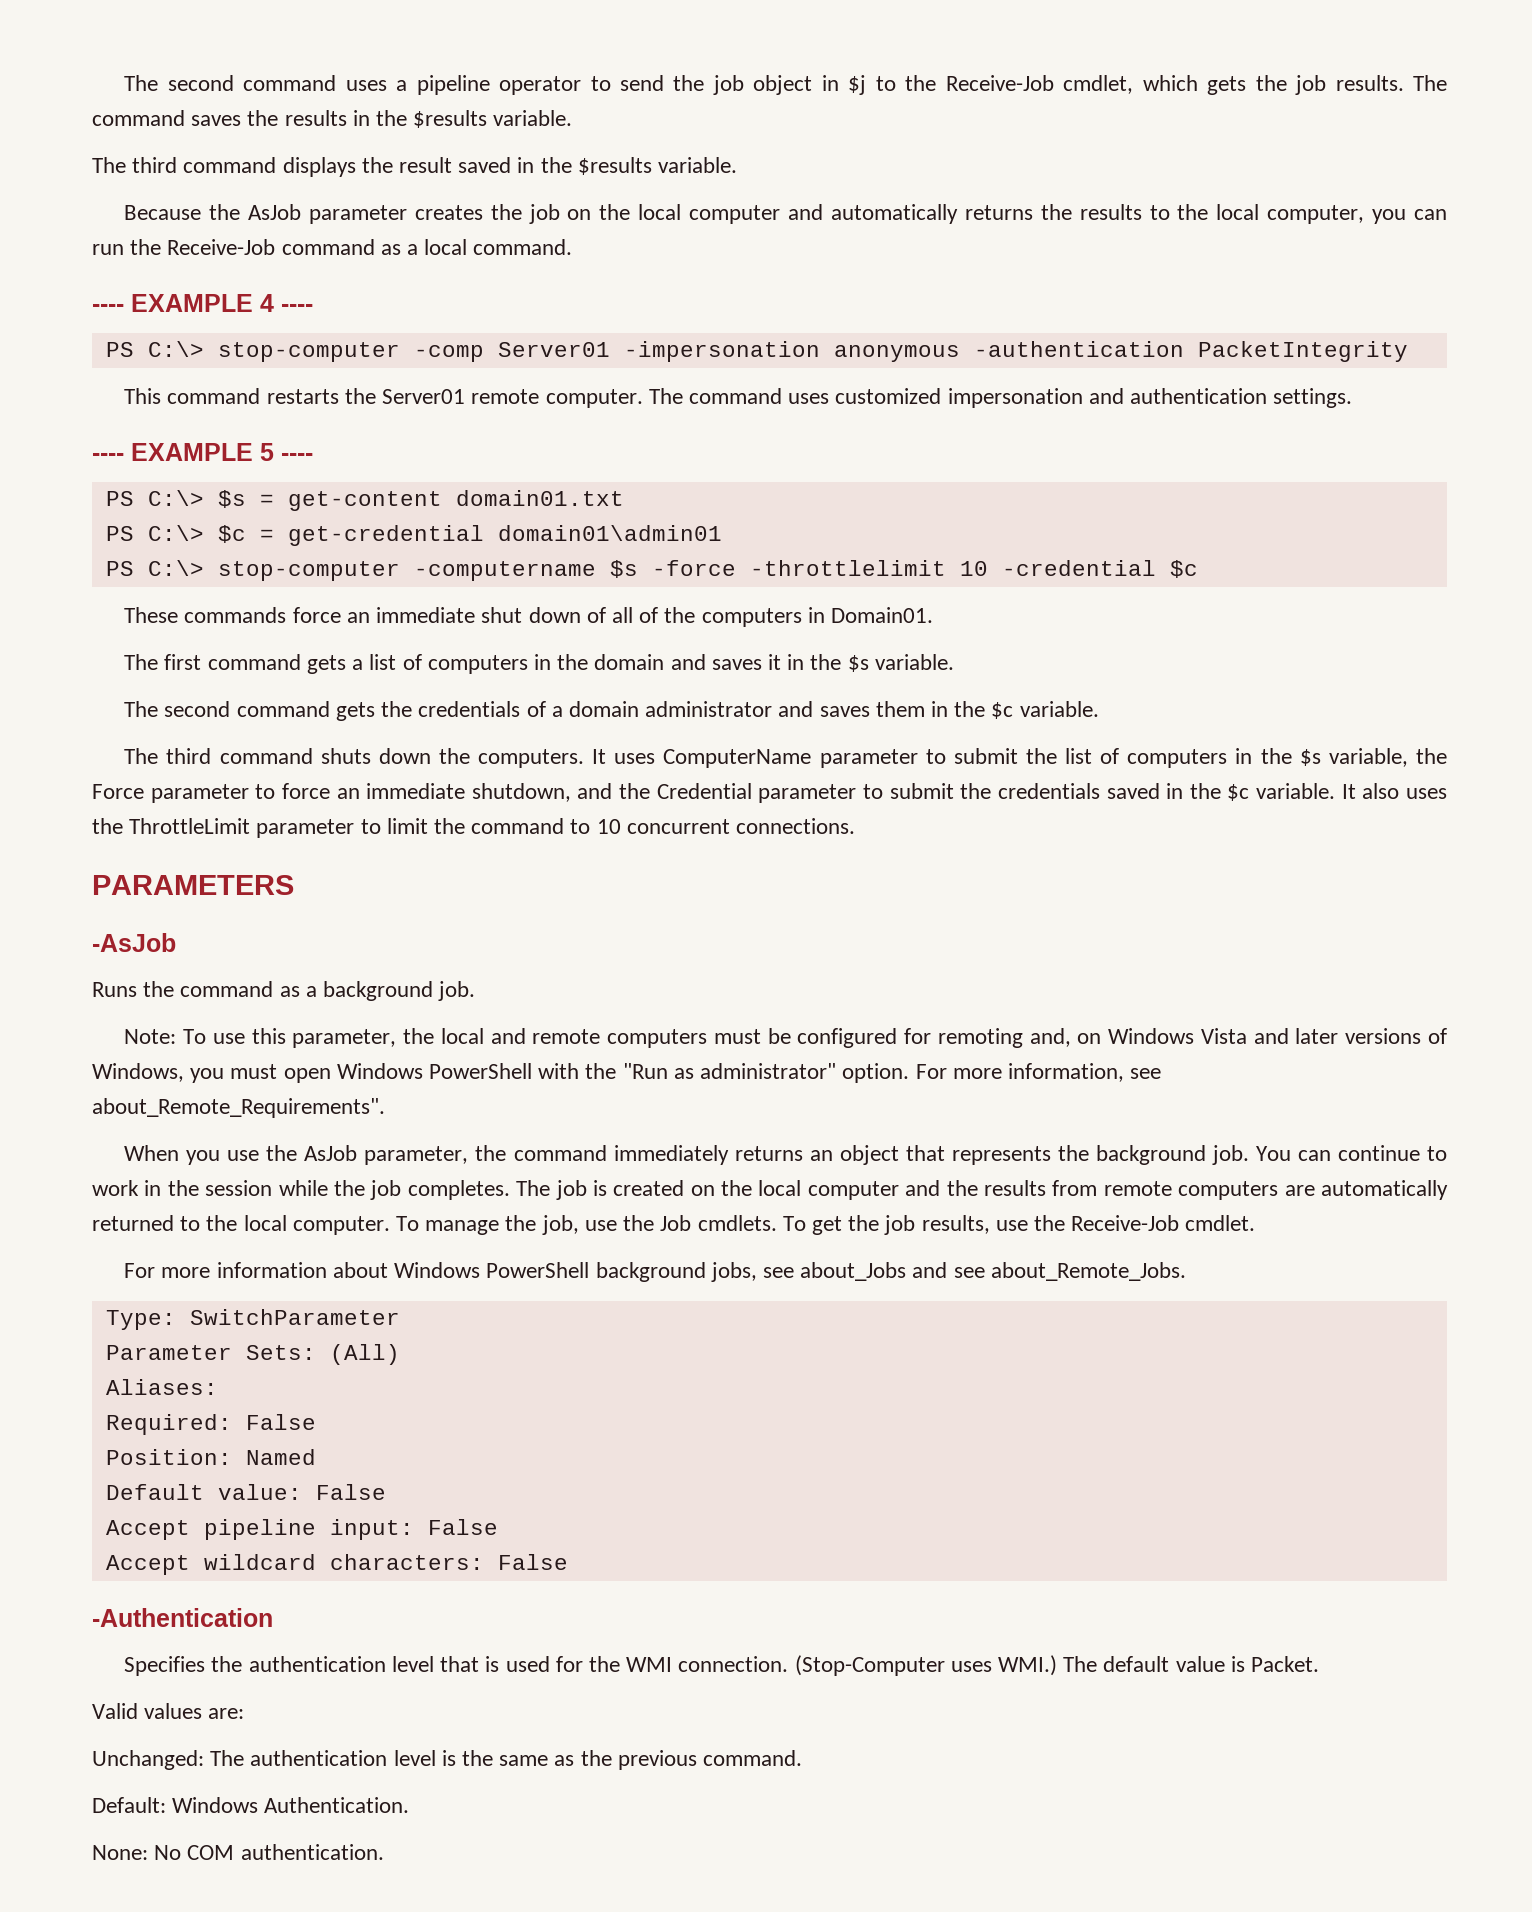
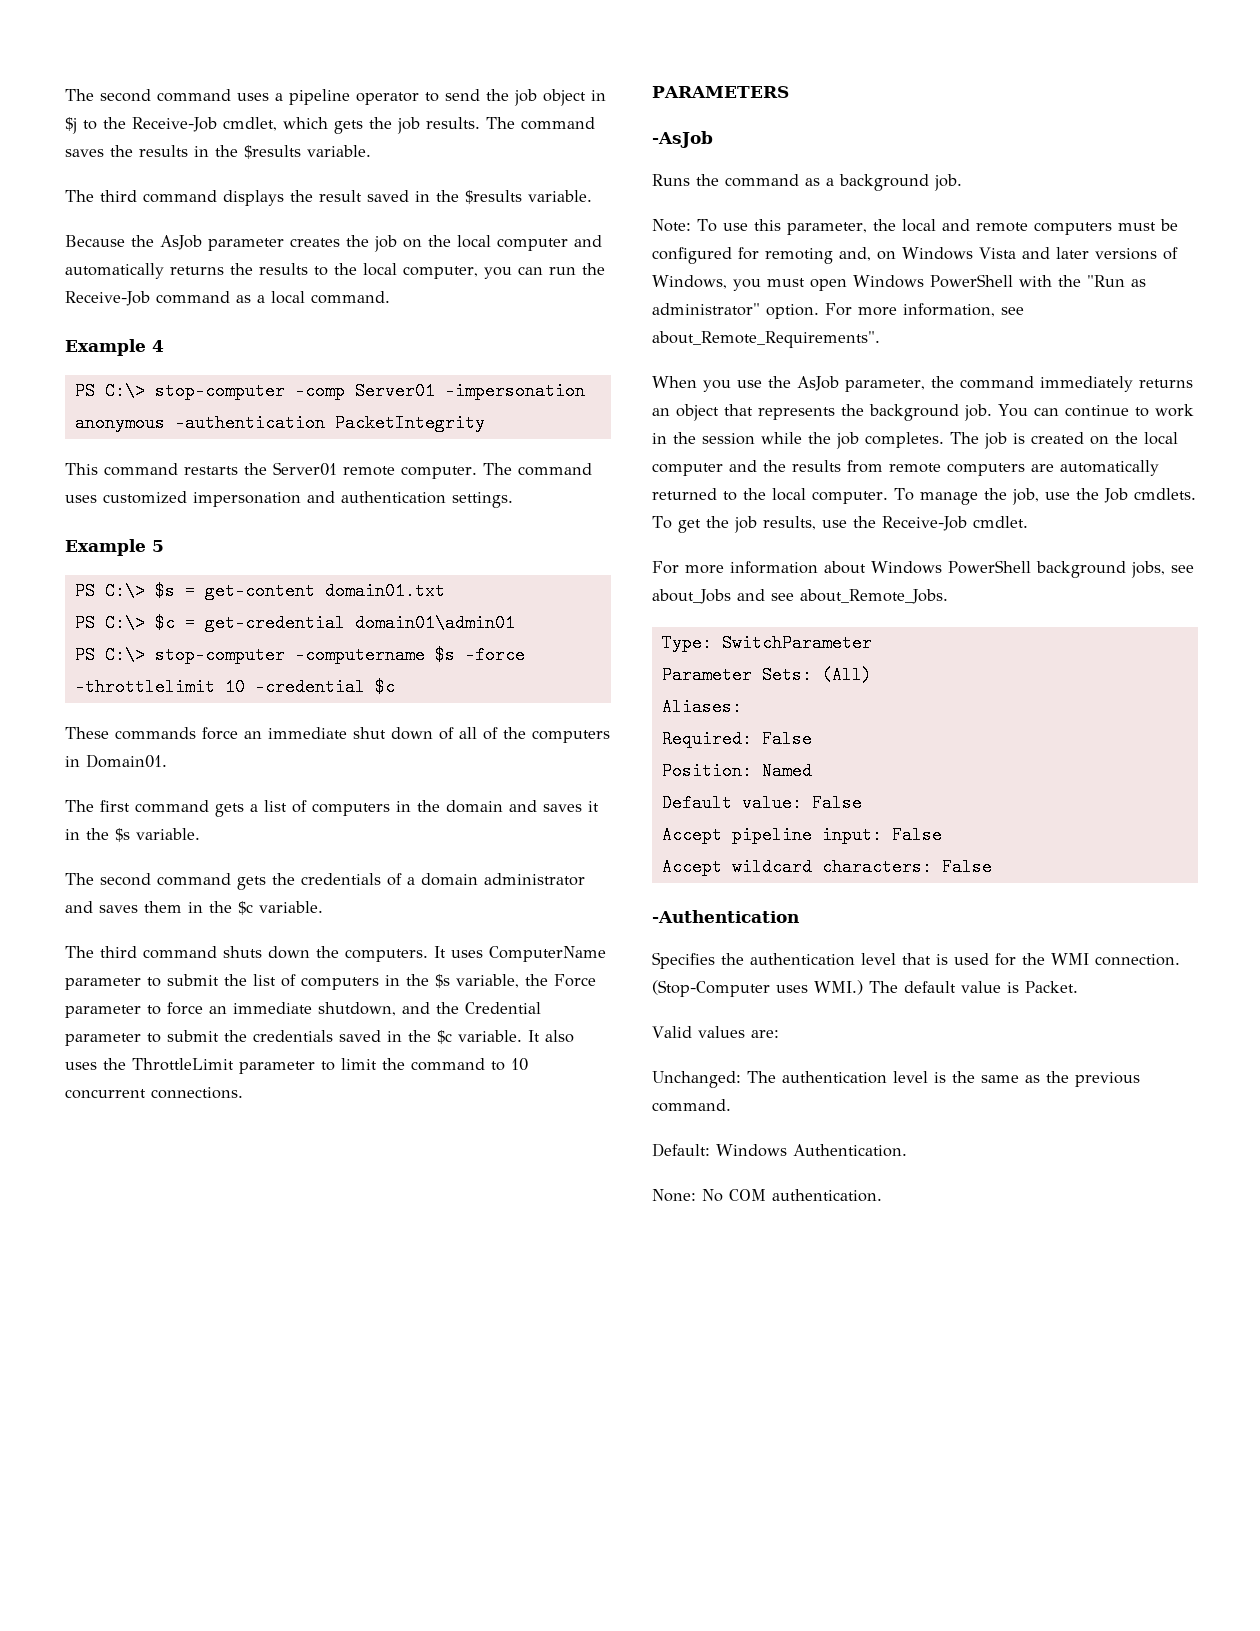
- ---- EXAMPLE 4 ----
+ Example 4
- ---- EXAMPLE 5 ----
+ Example 5

